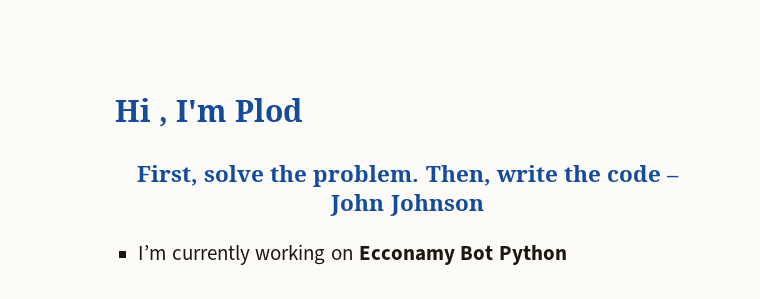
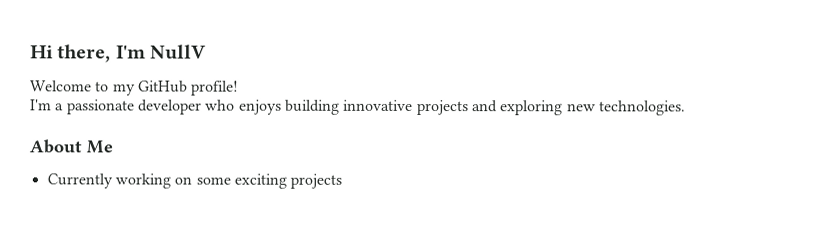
- Hi , I'm Plod
- First, solve the problem. Then, write the code – John Johnson
- I’m currently working on Ecconamy Bot Python
+ Hi there, I'm NullV
+ Welcome to my GitHub profile!
+ I'm a passionate developer who enjoys building innovative projects and exploring new technologies.
+ About Me
+ Currently working on some exciting projects

